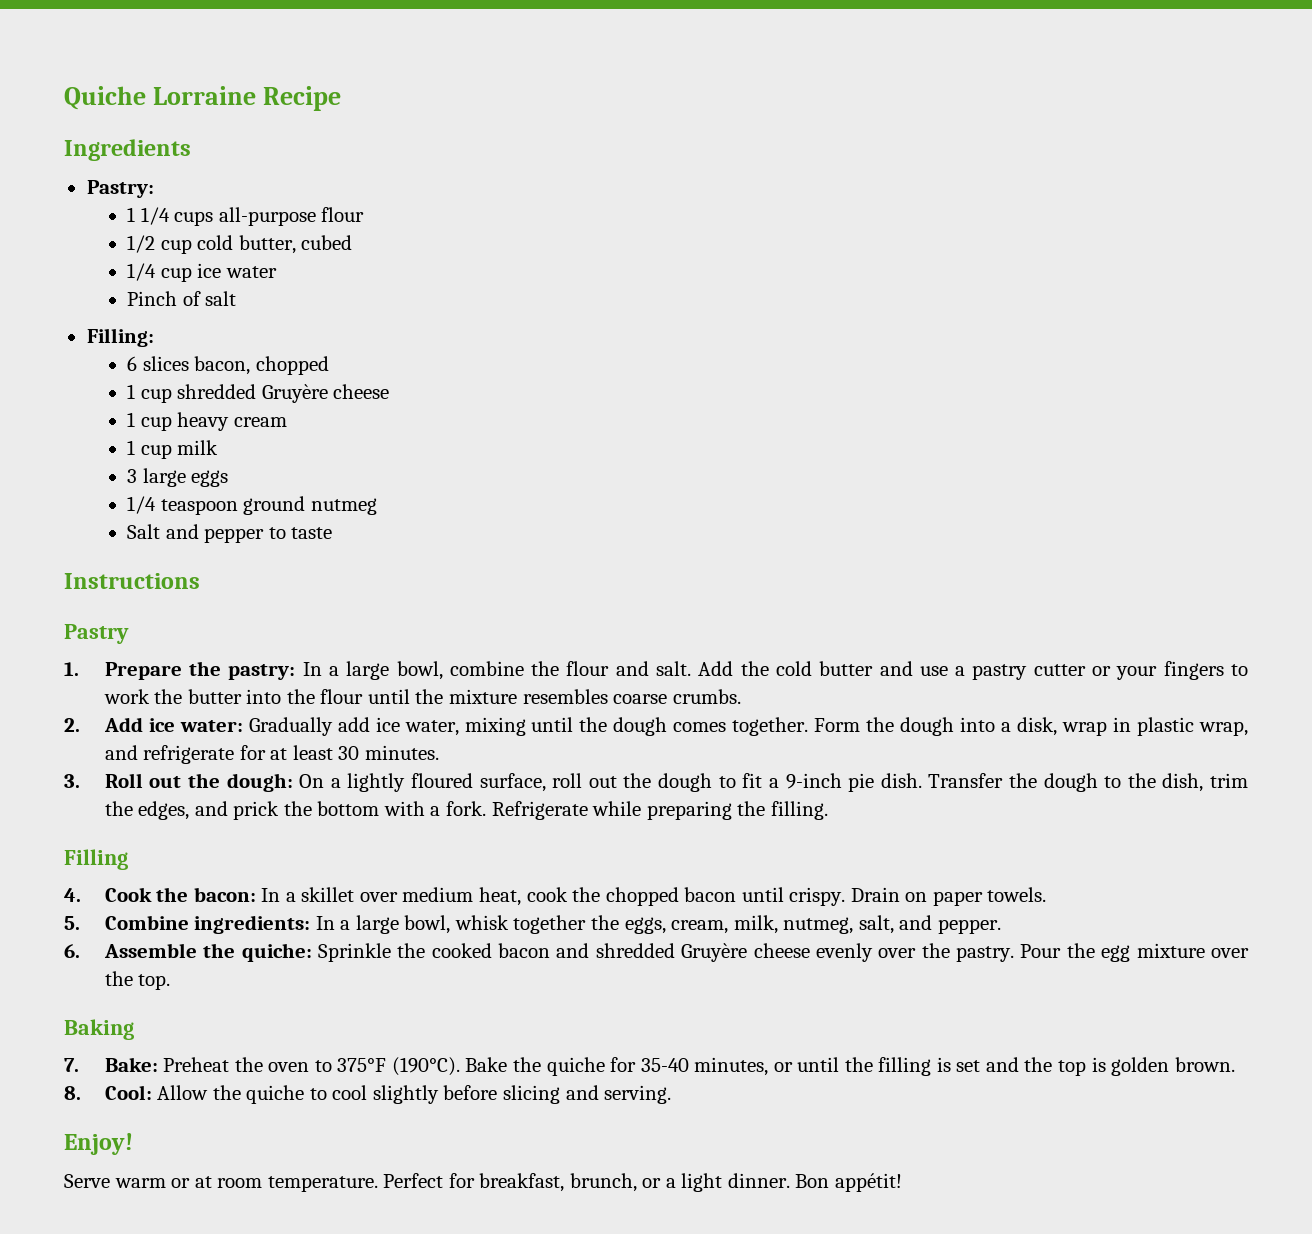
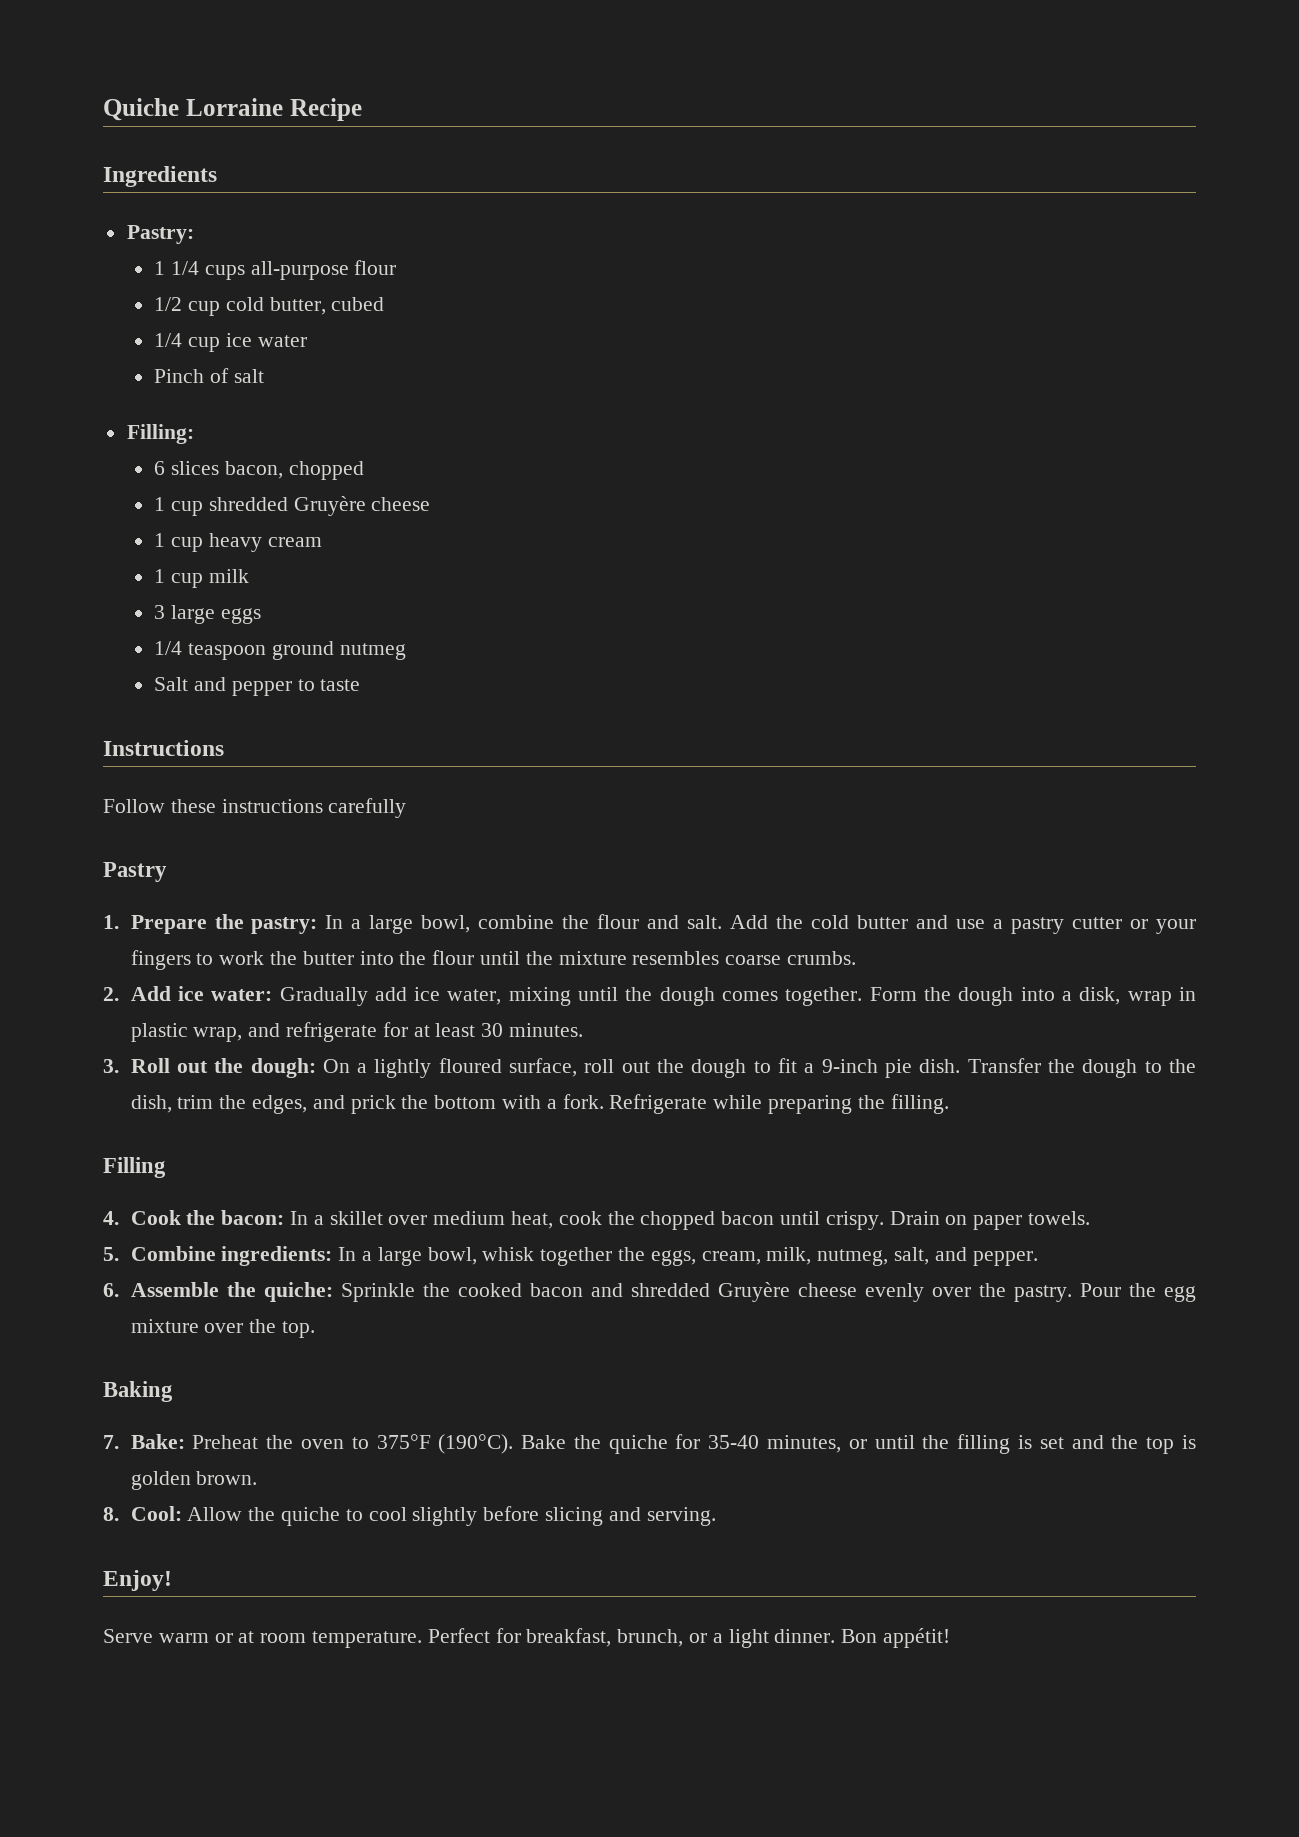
+ Follow these instructions carefully

